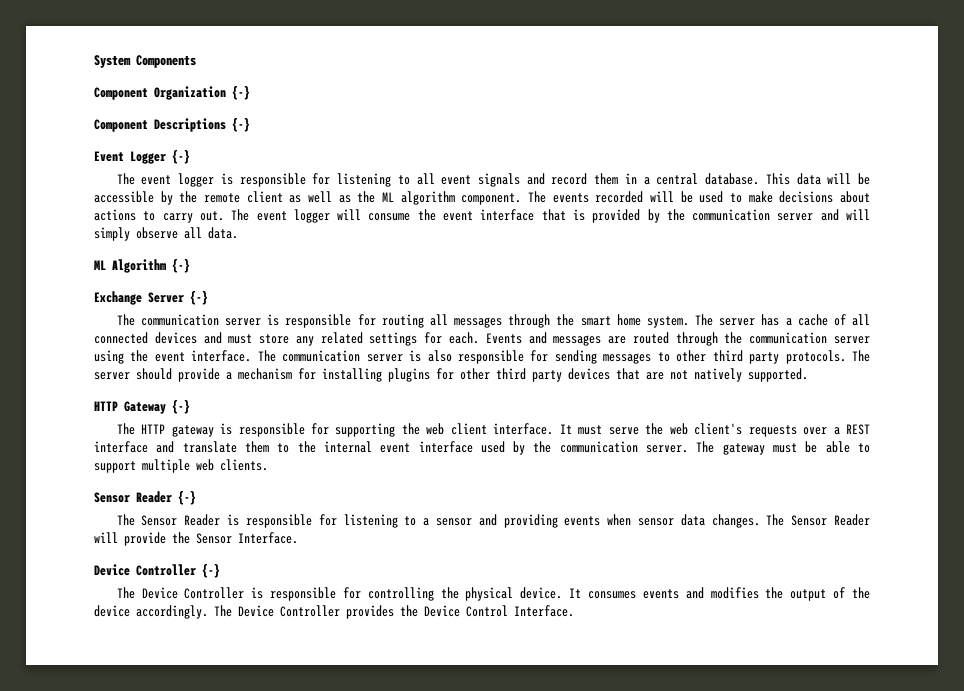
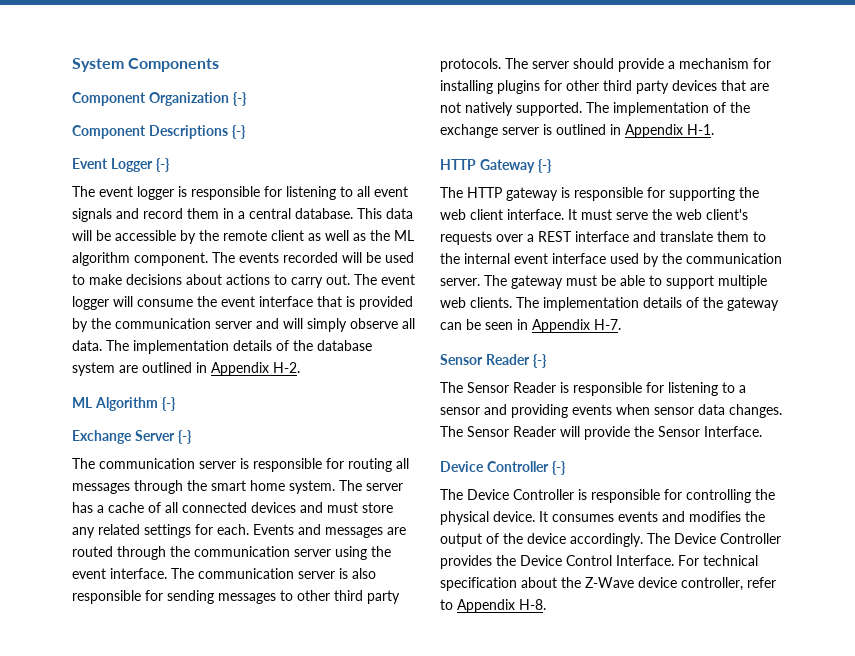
+ The implementation details of the database system are outlined in Appendix H-2.
+ The implementation of the exchange server is outlined in Appendix H-1.
+ The implementation details of the gateway can be seen in Appendix H-7.
+ For technical specification about the Z-Wave device controller, refer to Appendix H-8.

